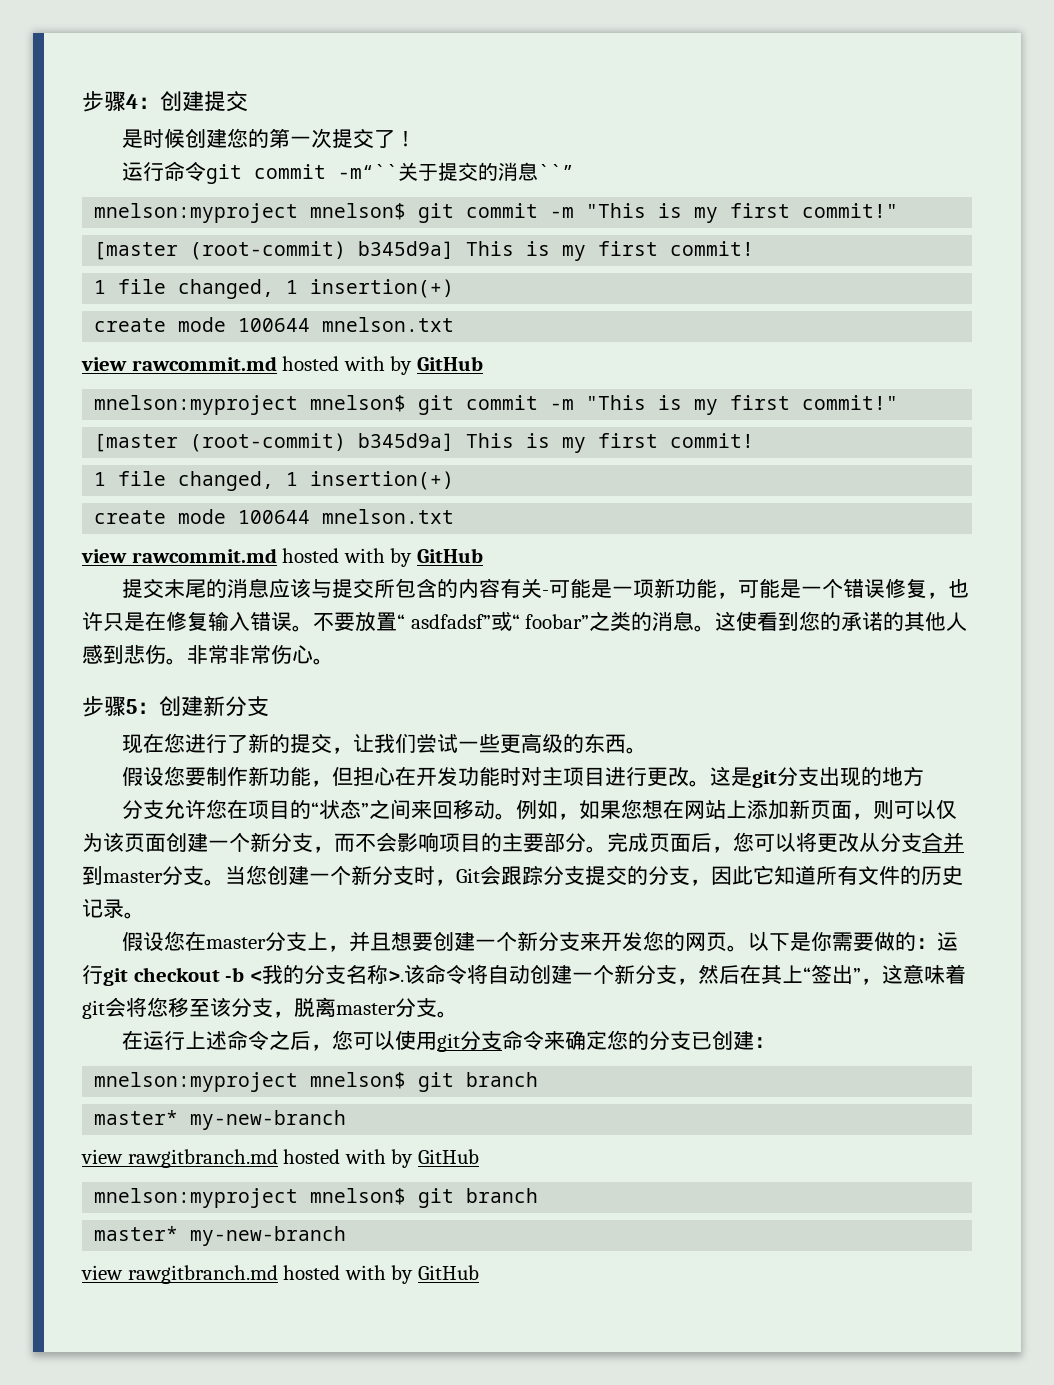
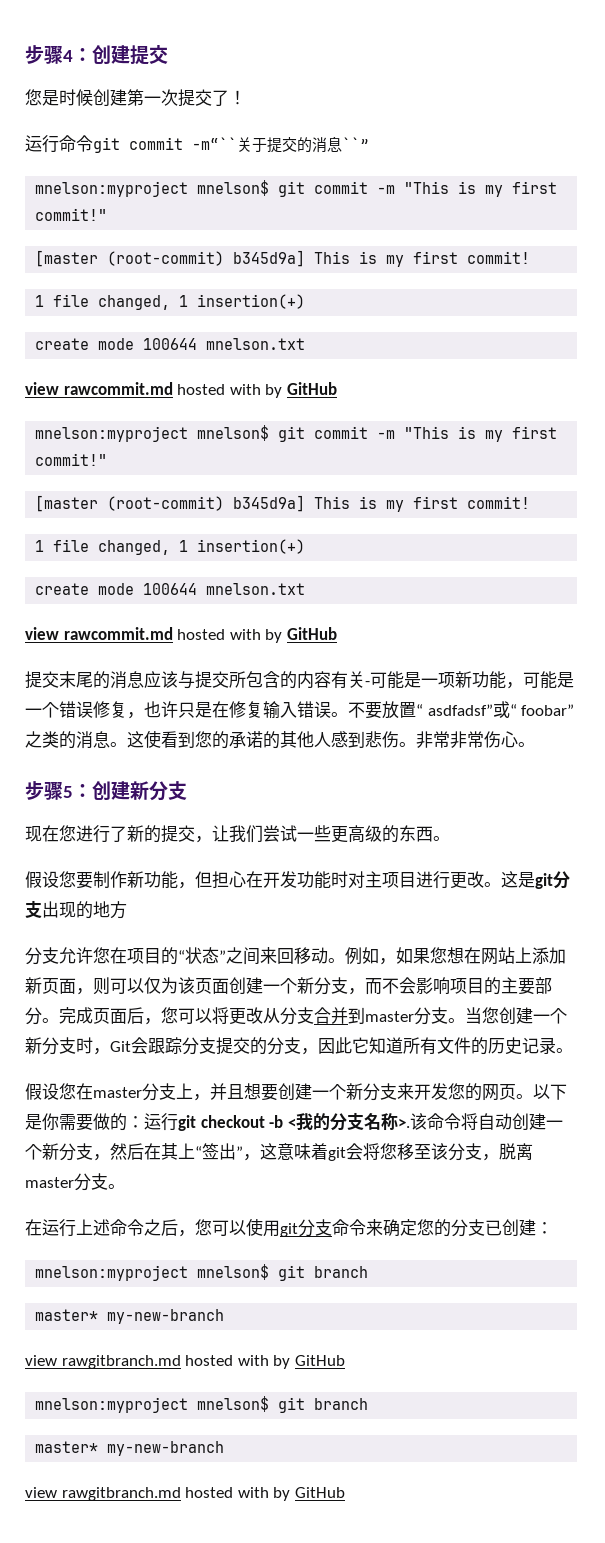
- 是时候创建您的第一次提交了！
+ 您是时候创建第一次提交了！

